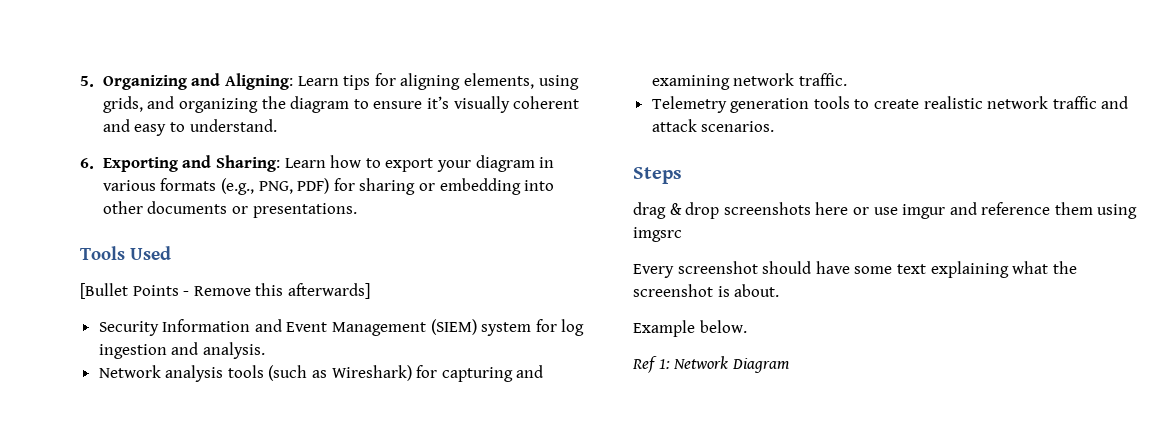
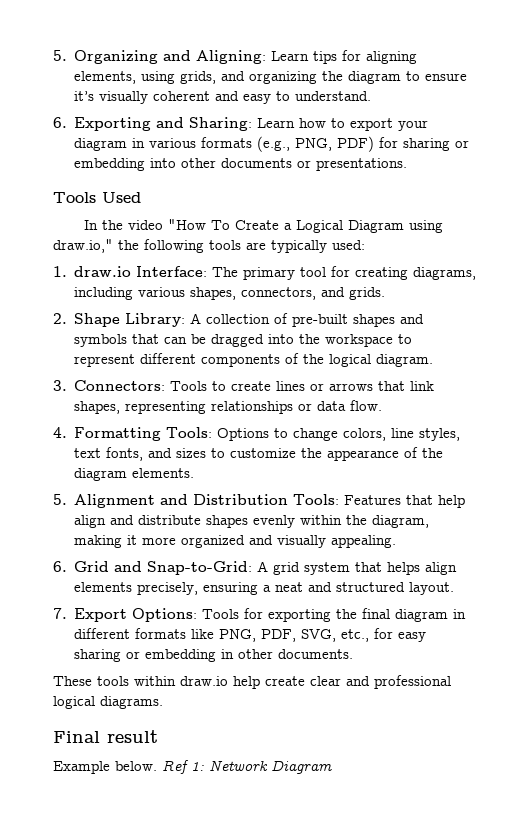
- [Bullet Points - Remove this afterwards]
- Security Information and Event Management (SIEM) system for log ingestion and analysis.
- Network analysis tools (such as Wireshark) for capturing and examining network traffic.
- Telemetry generation tools to create realistic network traffic and attack scenarios.
- Steps
- drag & drop screenshots here or use imgur and reference them using imgsrc
- Every screenshot should have some text explaining what the screenshot is about.
+ In the video "How To Create a Logical Diagram using draw.io," the following tools are typically used:
+ 1. draw.io Interface: The primary tool for creating diagrams, including various shapes, connectors, and grids.
+ 2. Shape Library: A collection of pre-built shapes and symbols that can be dragged into the workspace to represent different components of the logical diagram.
+ 3. Connectors: Tools to create lines or arrows that link shapes, representing relationships or data flow.
+ 4. Formatting Tools: Options to change colors, line styles, text fonts, and sizes to customize the appearance of the diagram elements.
+ 5. Alignment and Distribution Tools: Features that help align and distribute shapes evenly within the diagram, making it more organized and visually appealing.
+ 6. Grid and Snap-to-Grid: A grid system that helps align elements precisely, ensuring a neat and structured layout.
+ 7. Export Options: Tools for exporting the final diagram in different formats like PNG, PDF, SVG, etc., for easy sharing or embedding in other documents.
+ These tools within draw.io help create clear and professional logical diagrams.
+ Final result
- Example below.
- Ref 1: Network Diagram
+ Example below. Ref 1: Network Diagram

